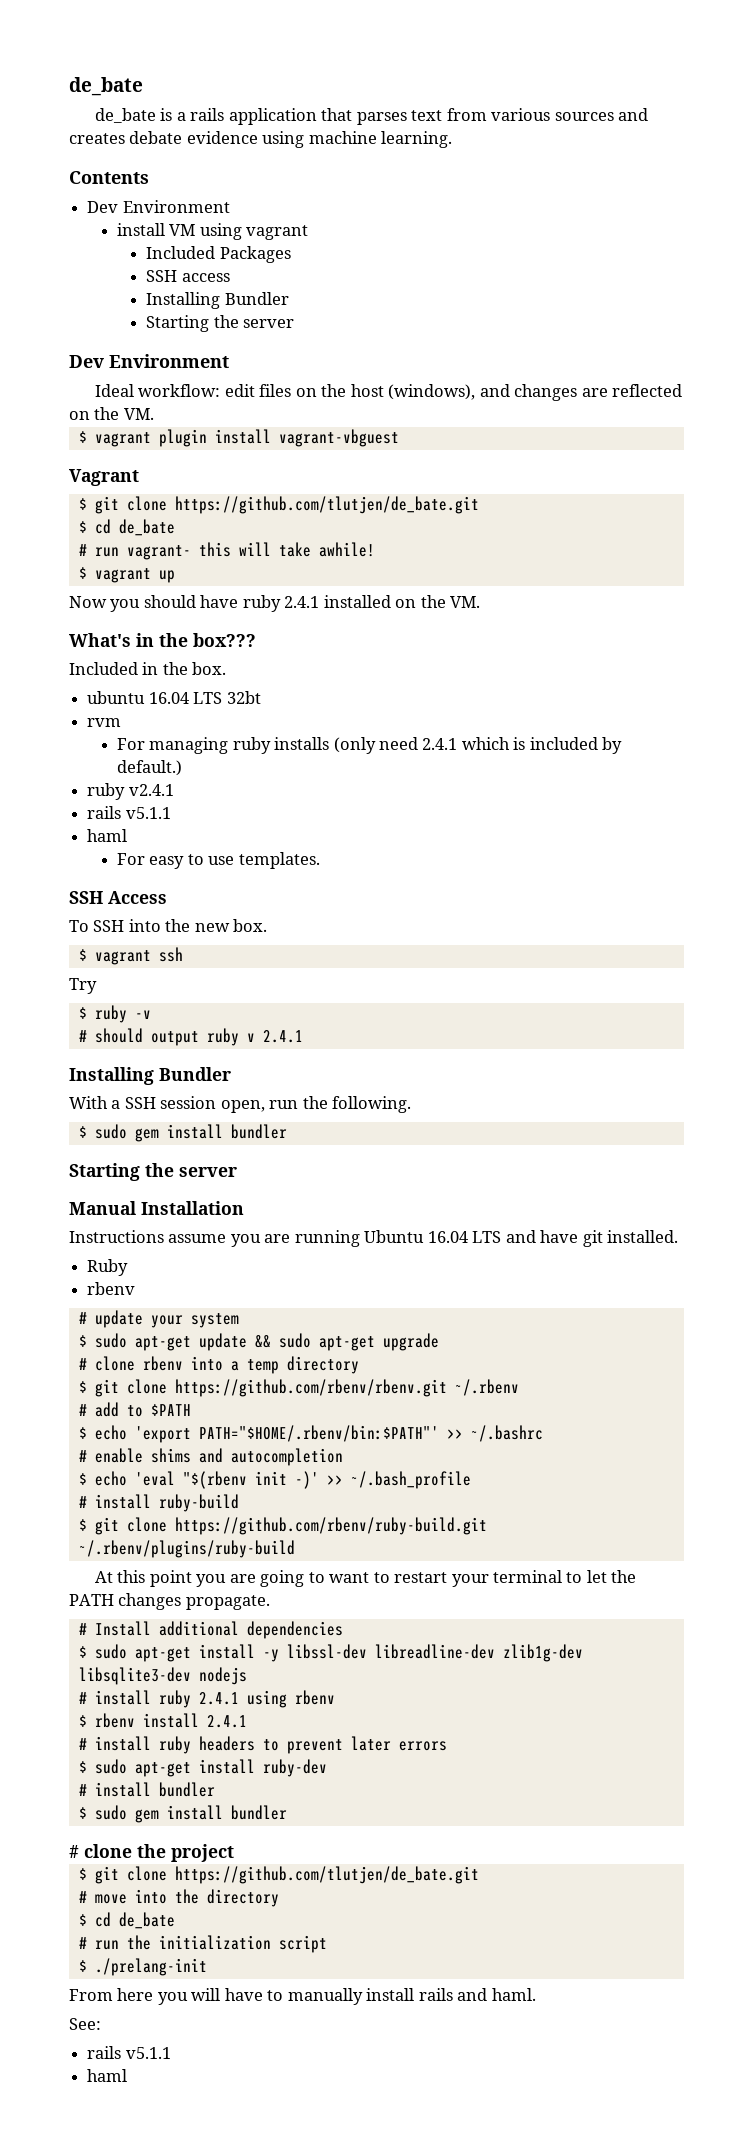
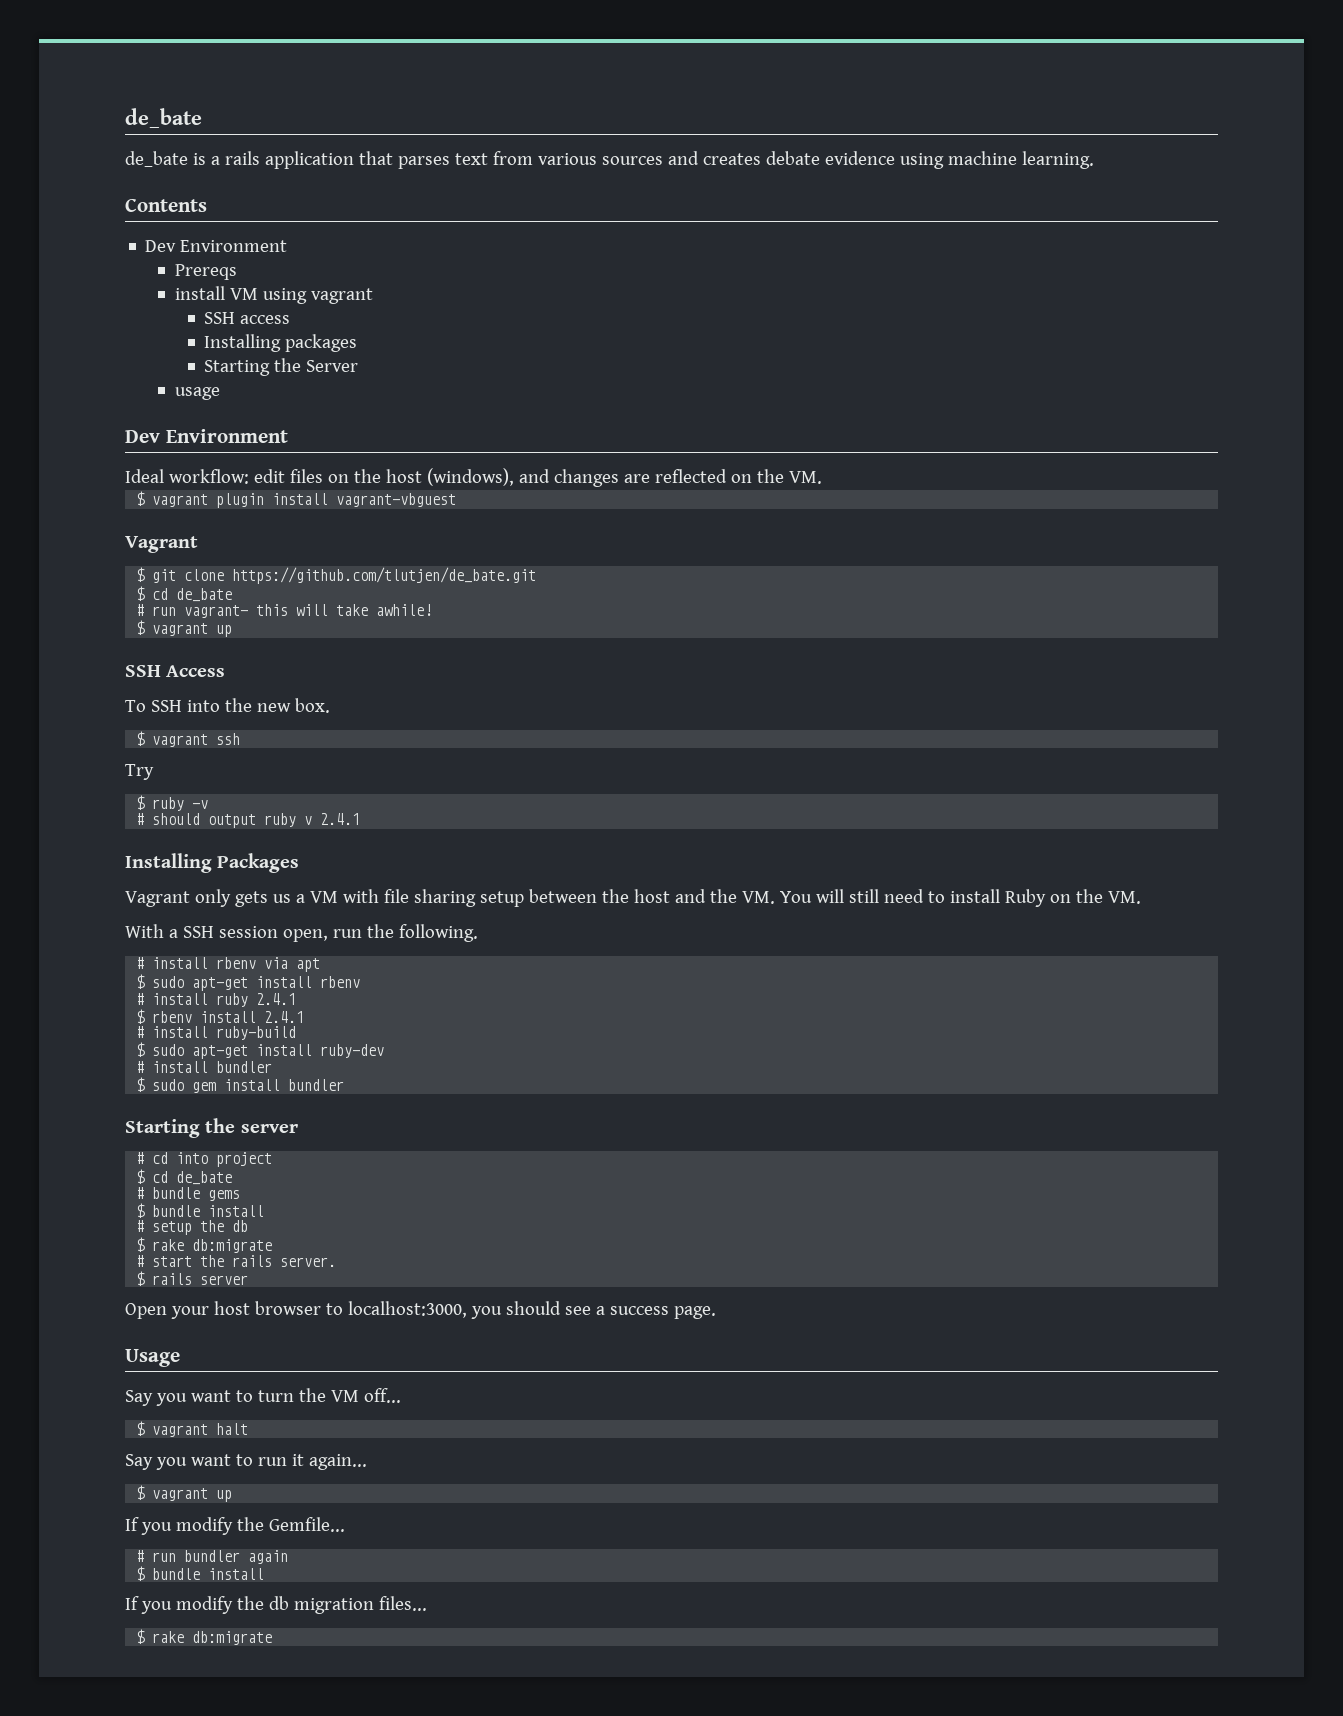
+ Prereqs
- Included Packages
  SSH access
- Installing Bundler
- Starting the server
+ Installing packages
+ Starting the Server
+ usage
- Now you should have ruby 2.4.1 installed on the VM.
- What's in the box???
- Included in the box.
- ubuntu 16.04 LTS 32bt
- rvm
- For managing ruby installs (only need 2.4.1 which is included by default.)
- ruby v2.4.1
- rails v5.1.1
- haml
- For easy to use templates.
  # should output ruby v 2.4.1
- Installing Bundler
+ Installing Packages
+ Vagrant only gets us a VM with file sharing setup between the host and the VM. You will still need to install Ruby on the VM.
  With a SSH session open, run the following.
- $ sudo gem install bundler
- Starting the server
- Manual Installation
- Instructions assume you are running Ubuntu 16.04 LTS and have git installed.
- Ruby
- rbenv
- # update your system
- $ sudo apt-get update && sudo apt-get upgrade
- # clone rbenv into a temp directory
- $ git clone https://github.com/rbenv/rbenv.git ~/.rbenv
- # add to $PATH
- $ echo 'export PATH="$HOME/.rbenv/bin:$PATH"' >> ~/.bashrc
- # enable shims and autocompletion
- $ echo 'eval "$(rbenv init -)' >> ~/.bash_profile
- # install ruby-build
- $ git clone https://github.com/rbenv/ruby-build.git ~/.rbenv/plugins/ruby-build
- At this point you are going to want to restart your terminal to let the PATH changes propagate.
- # Install additional dependencies
- $ sudo apt-get install -y libssl-dev libreadline-dev zlib1g-dev libsqlite3-dev nodejs
+ # install rbenv via apt
+ $ sudo apt-get install rbenv
- # install ruby 2.4.1 using rbenv
+ # install ruby 2.4.1
- # install ruby headers to prevent later errors
+ # install ruby-build
- # clone the project
- $ git clone https://github.com/tlutjen/de_bate.git
- # move into the directory
+ Starting the server
+ # cd into project
  $ cd de_bate
- # run the initialization script
- $ ./prelang-init
- From here you will have to manually install rails and haml.
- See:
- rails v5.1.1
- haml
+ # bundle gems
+ $ bundle install
+ # setup the db
+ $ rake db:migrate
+ # start the rails server.
+ $ rails server
+ Open your host browser to localhost:3000, you should see a success page.
+ Usage
+ Say you want to turn the VM off...
+ $ vagrant halt
+ Say you want to run it again...
+ $ vagrant up
+ If you modify the Gemfile...
+ # run bundler again
+ $ bundle install
+ If you modify the db migration files...
+ $ rake db:migrate

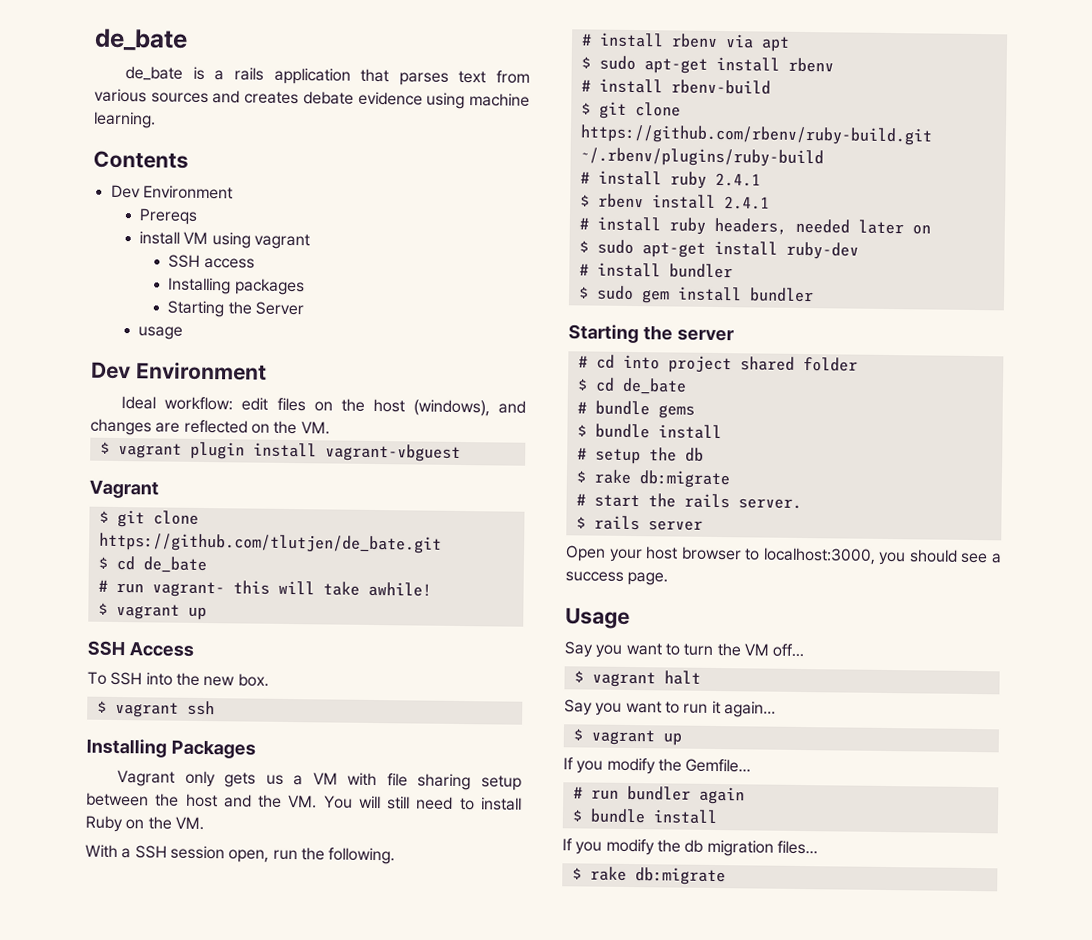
- Try
- $ ruby -v
- # should output ruby v 2.4.1
+ # install rbenv-build
+ $ git clone https://github.com/rbenv/ruby-build.git ~/.rbenv/plugins/ruby-build
- # install ruby-build
+ # install ruby headers, needed later on
- # cd into project
+ # cd into project shared folder

